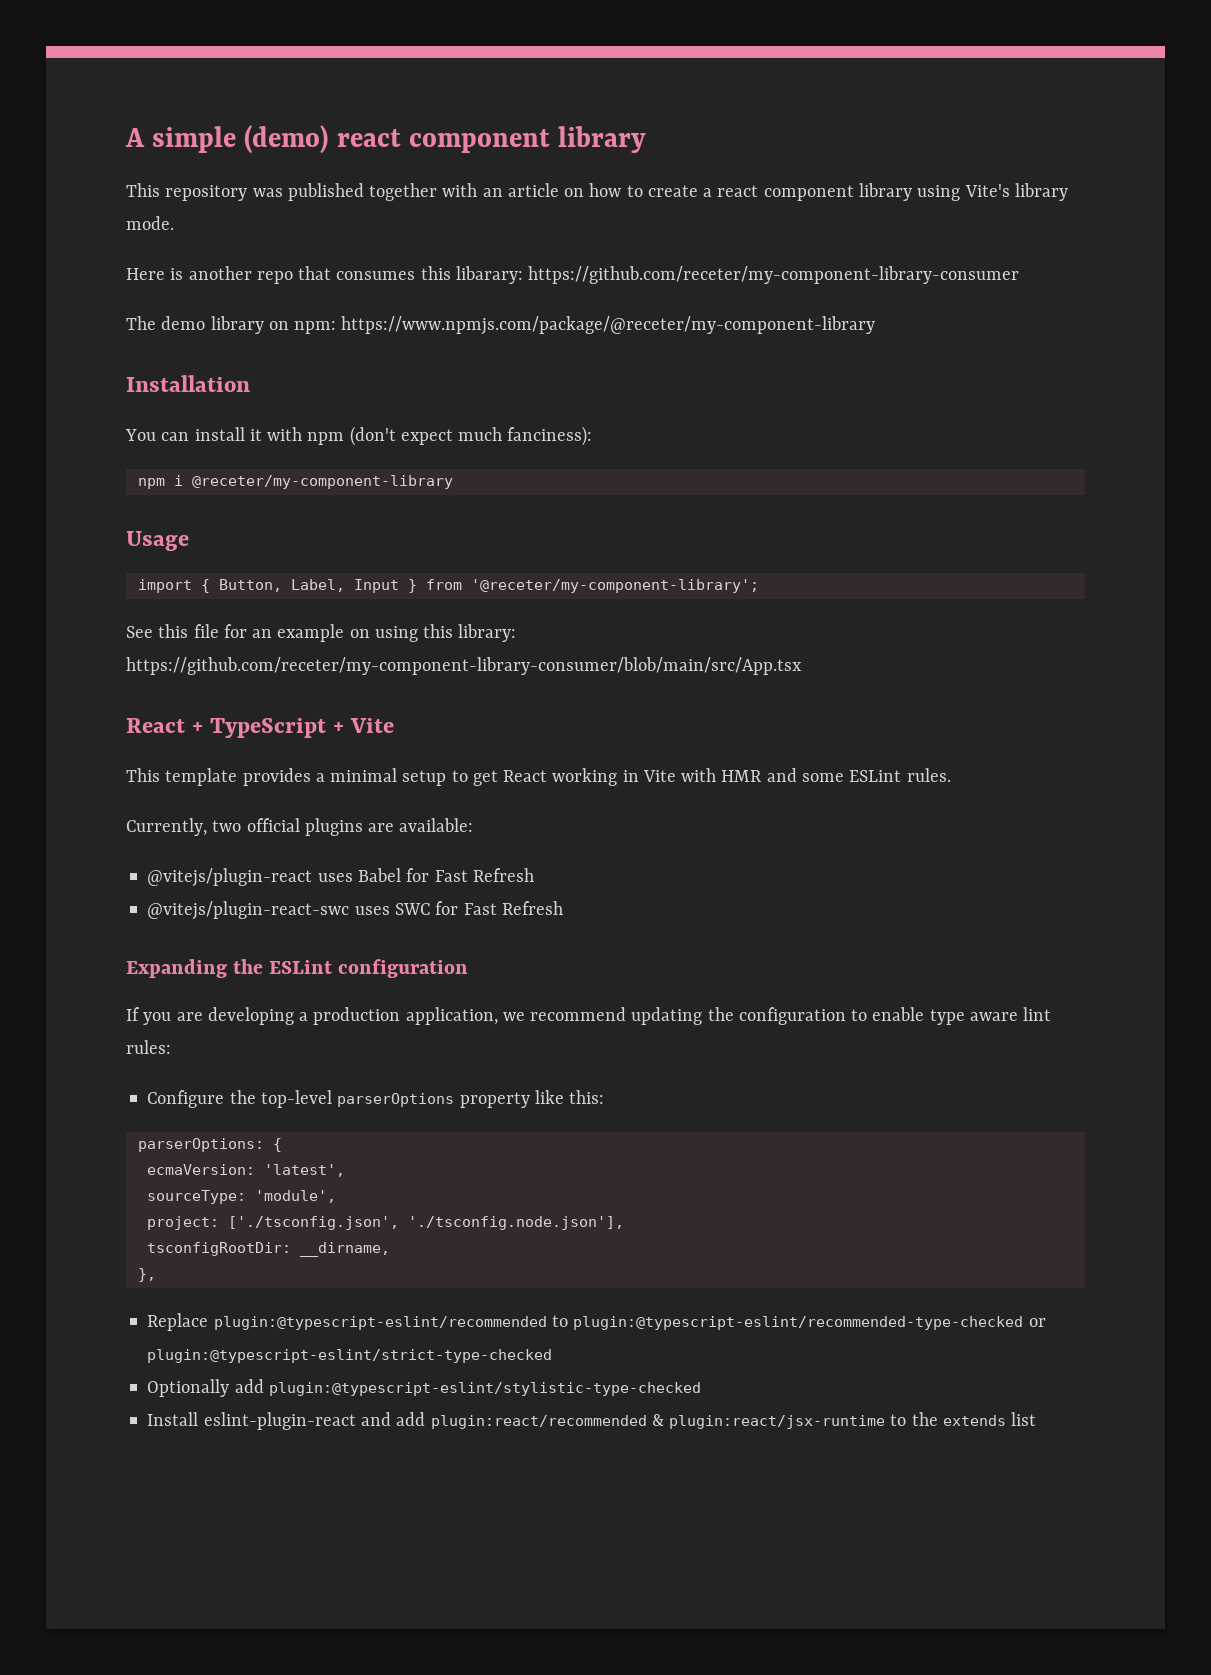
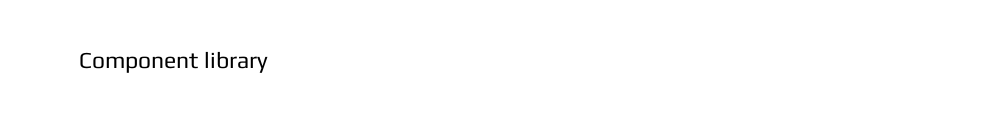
- A simple (demo) react component library
- This repository was published together with an article on how to create a react component library using Vite's library mode.
- Here is another repo that consumes this libarary: https://github.com/receter/my-component-library-consumer
- The demo library on npm: https://www.npmjs.com/package/@receter/my-component-library
- Installation
- You can install it with npm (don't expect much fanciness):
- npm i @receter/my-component-library
- Usage
- import { Button, Label, Input } from '@receter/my-component-library';
- See this file for an example on using this library: https://github.com/receter/my-component-library-consumer/blob/main/src/App.tsx
- React + TypeScript + Vite
- This template provides a minimal setup to get React working in Vite with HMR and some ESLint rules.
- Currently, two official plugins are available:
- @vitejs/plugin-react uses Babel for Fast Refresh
- @vitejs/plugin-react-swc uses SWC for Fast Refresh
- Expanding the ESLint configuration
- If you are developing a production application, we recommend updating the configuration to enable type aware lint rules:
- Configure the top-level parserOptions property like this:
- parserOptions: {
- ecmaVersion: 'latest',
- sourceType: 'module',
- project: ['./tsconfig.json', './tsconfig.node.json'],
- tsconfigRootDir: __dirname,
- },
- Replace plugin:@typescript-eslint/recommended to plugin:@typescript-eslint/recommended-type-checked or plugin:@typescript-eslint/strict-type-checked
- Optionally add plugin:@typescript-eslint/stylistic-type-checked
- Install eslint-plugin-react and add plugin:react/recommended & plugin:react/jsx-runtime to the extends list
+ Component library

